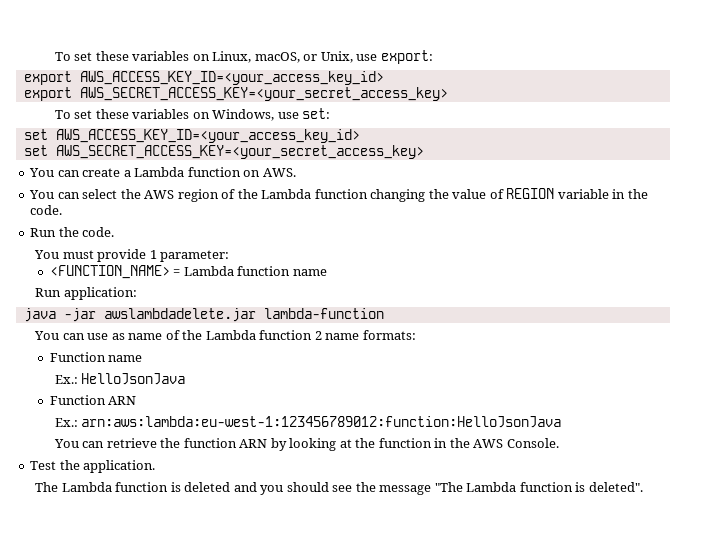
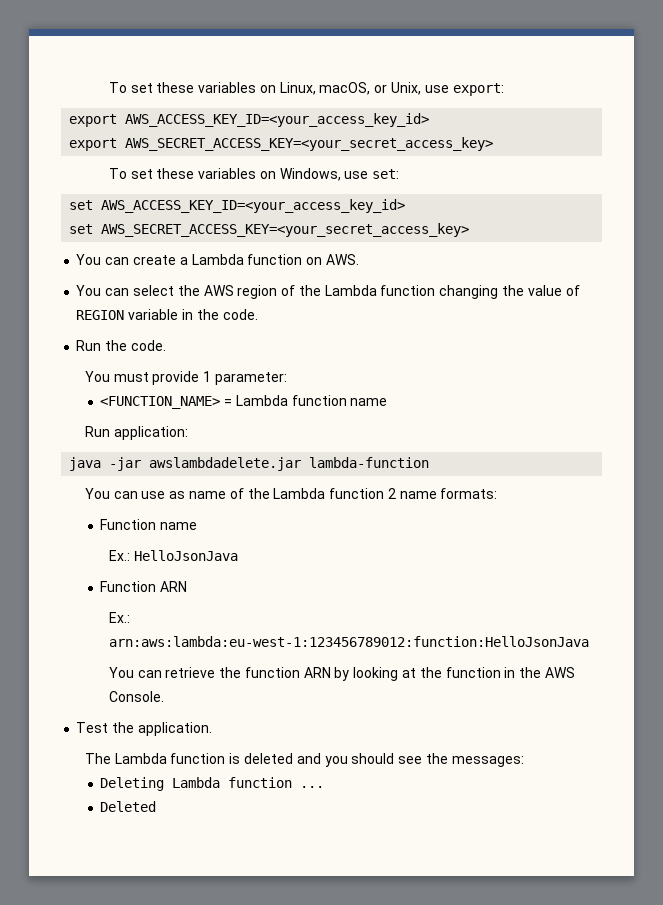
- The Lambda function is deleted and you should see the message "The Lambda function is deleted".
+ The Lambda function is deleted and you should see the messages:
+ Deleting Lambda function ...
+ Deleted

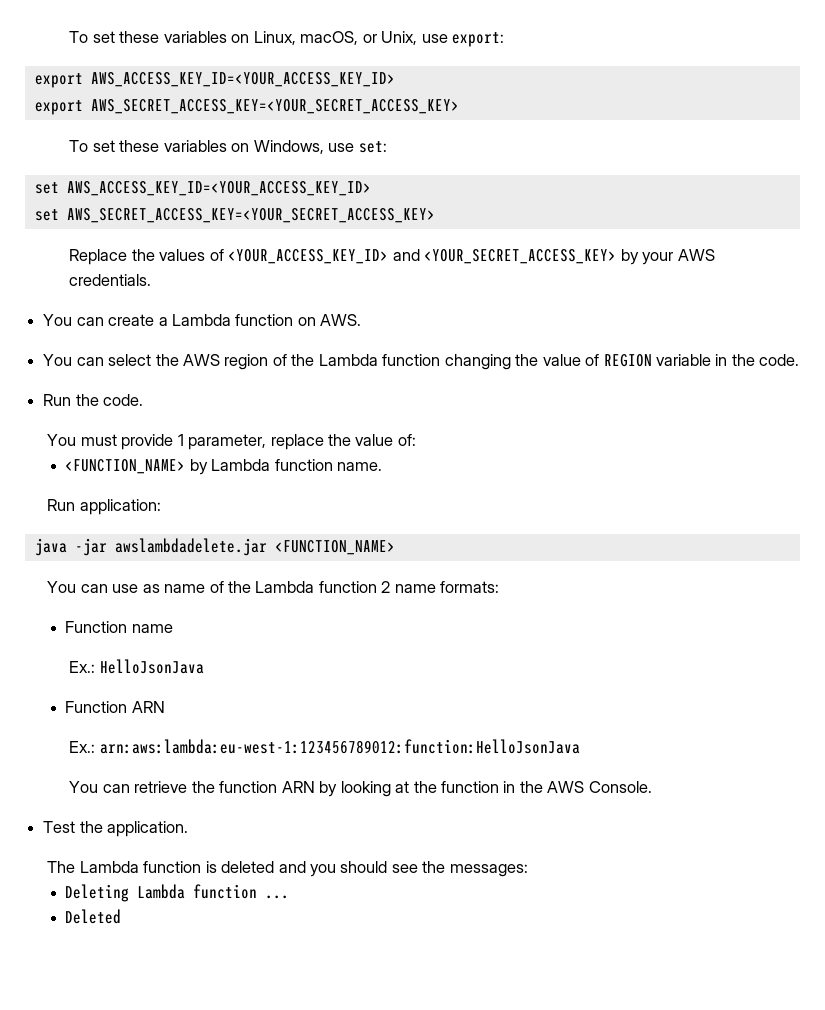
- export AWS_ACCESS_KEY_ID=<your_access_key_id>
- export AWS_SECRET_ACCESS_KEY=<your_secret_access_key>
+ export AWS_ACCESS_KEY_ID=<YOUR_ACCESS_KEY_ID>
+ export AWS_SECRET_ACCESS_KEY=<YOUR_SECRET_ACCESS_KEY>
- set AWS_ACCESS_KEY_ID=<your_access_key_id>
- set AWS_SECRET_ACCESS_KEY=<your_secret_access_key>
+ set AWS_ACCESS_KEY_ID=<YOUR_ACCESS_KEY_ID>
+ set AWS_SECRET_ACCESS_KEY=<YOUR_SECRET_ACCESS_KEY>
+ Replace the values of <YOUR_ACCESS_KEY_ID> and <YOUR_SECRET_ACCESS_KEY> by your AWS credentials.
- You must provide 1 parameter:
- <FUNCTION_NAME> = Lambda function name
+ You must provide 1 parameter, replace the value of:
+ <FUNCTION_NAME> by Lambda function name.
- java -jar awslambdadelete.jar lambda-function
+ java -jar awslambdadelete.jar <FUNCTION_NAME>

